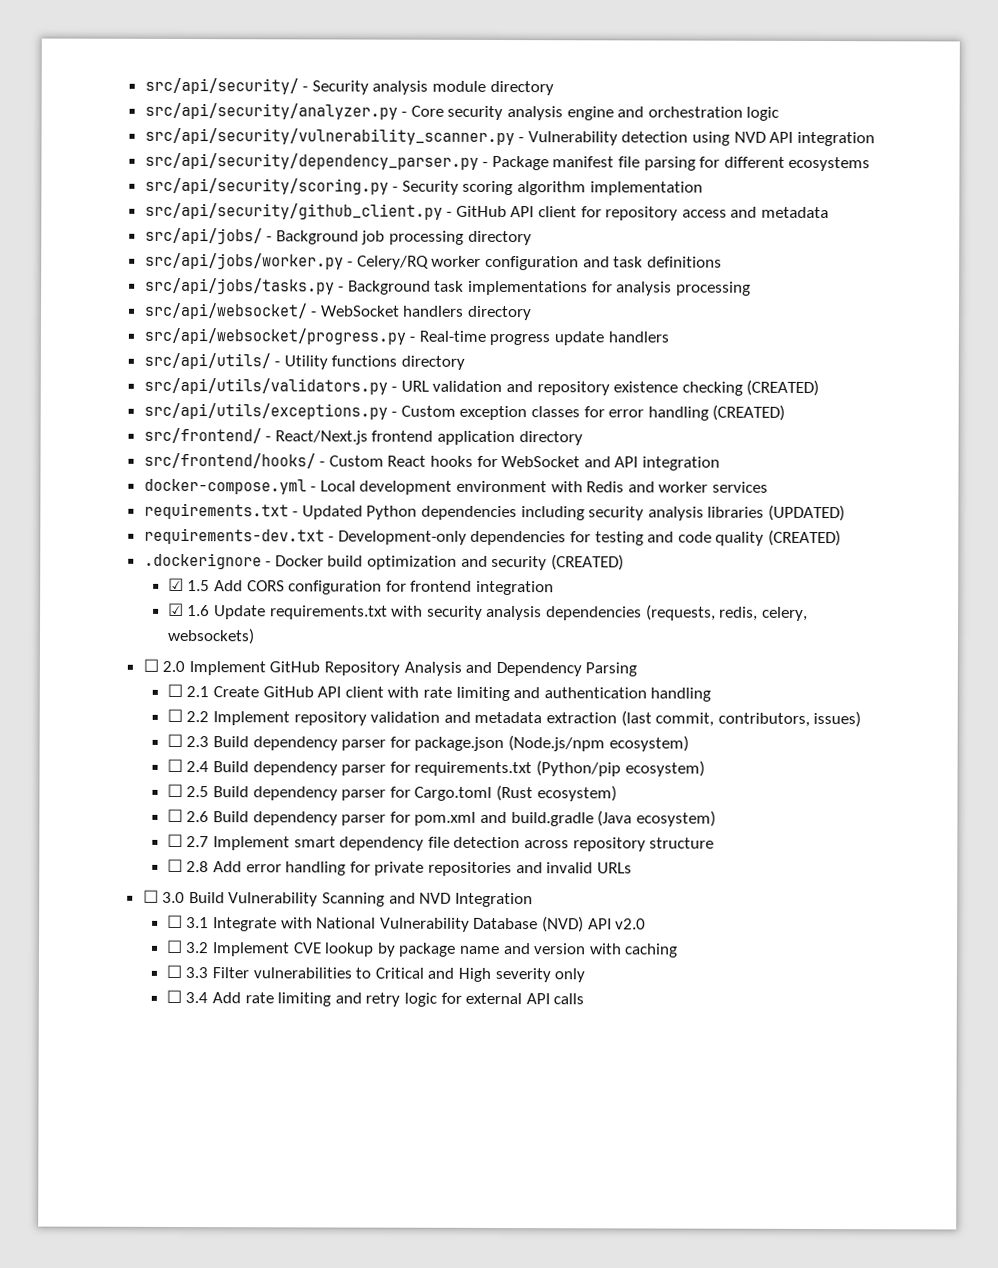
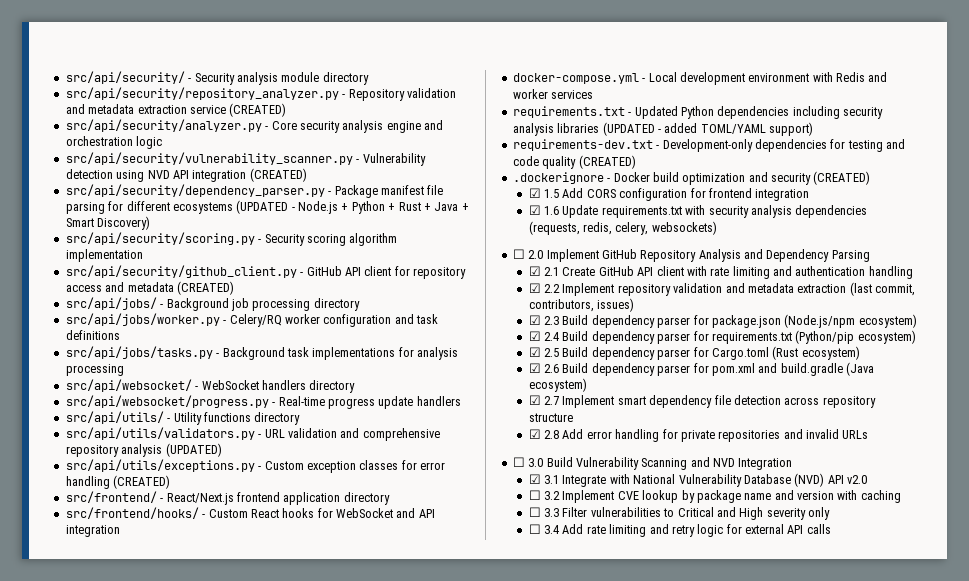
+ src/api/security/repository_analyzer.py - Repository validation and metadata extraction service (CREATED)
- src/api/security/vulnerability_scanner.py - Vulnerability detection using NVD API integration
+ src/api/security/vulnerability_scanner.py - Vulnerability detection using NVD API integration (CREATED)
- src/api/security/dependency_parser.py - Package manifest file parsing for different ecosystems
+ src/api/security/dependency_parser.py - Package manifest file parsing for different ecosystems (UPDATED - Node.js + Python + Rust + Java + Smart Discovery)
- src/api/security/github_client.py - GitHub API client for repository access and metadata
+ src/api/security/github_client.py - GitHub API client for repository access and metadata (CREATED)
- src/api/utils/validators.py - URL validation and repository existence checking (CREATED)
+ src/api/utils/validators.py - URL validation and comprehensive repository analysis (UPDATED)
- requirements.txt - Updated Python dependencies including security analysis libraries (UPDATED)
+ requirements.txt - Updated Python dependencies including security analysis libraries (UPDATED - added TOML/YAML support)
- ☐ 2.1 Create GitHub API client with rate limiting and authentication handling
+ ☑ 2.1 Create GitHub API client with rate limiting and authentication handling
- ☐ 2.2 Implement repository validation and metadata extraction (last commit, contributors, issues)
+ ☑ 2.2 Implement repository validation and metadata extraction (last commit, contributors, issues)
- ☐ 2.3 Build dependency parser for package.json (Node.js/npm ecosystem)
+ ☑ 2.3 Build dependency parser for package.json (Node.js/npm ecosystem)
- ☐ 2.4 Build dependency parser for requirements.txt (Python/pip ecosystem)
+ ☑ 2.4 Build dependency parser for requirements.txt (Python/pip ecosystem)
- ☐ 2.5 Build dependency parser for Cargo.toml (Rust ecosystem)
+ ☑ 2.5 Build dependency parser for Cargo.toml (Rust ecosystem)
- ☐ 2.6 Build dependency parser for pom.xml and build.gradle (Java ecosystem)
+ ☑ 2.6 Build dependency parser for pom.xml and build.gradle (Java ecosystem)
- ☐ 2.7 Implement smart dependency file detection across repository structure
+ ☑ 2.7 Implement smart dependency file detection across repository structure
- ☐ 2.8 Add error handling for private repositories and invalid URLs
+ ☑ 2.8 Add error handling for private repositories and invalid URLs
- ☐ 3.1 Integrate with National Vulnerability Database (NVD) API v2.0
+ ☑ 3.1 Integrate with National Vulnerability Database (NVD) API v2.0

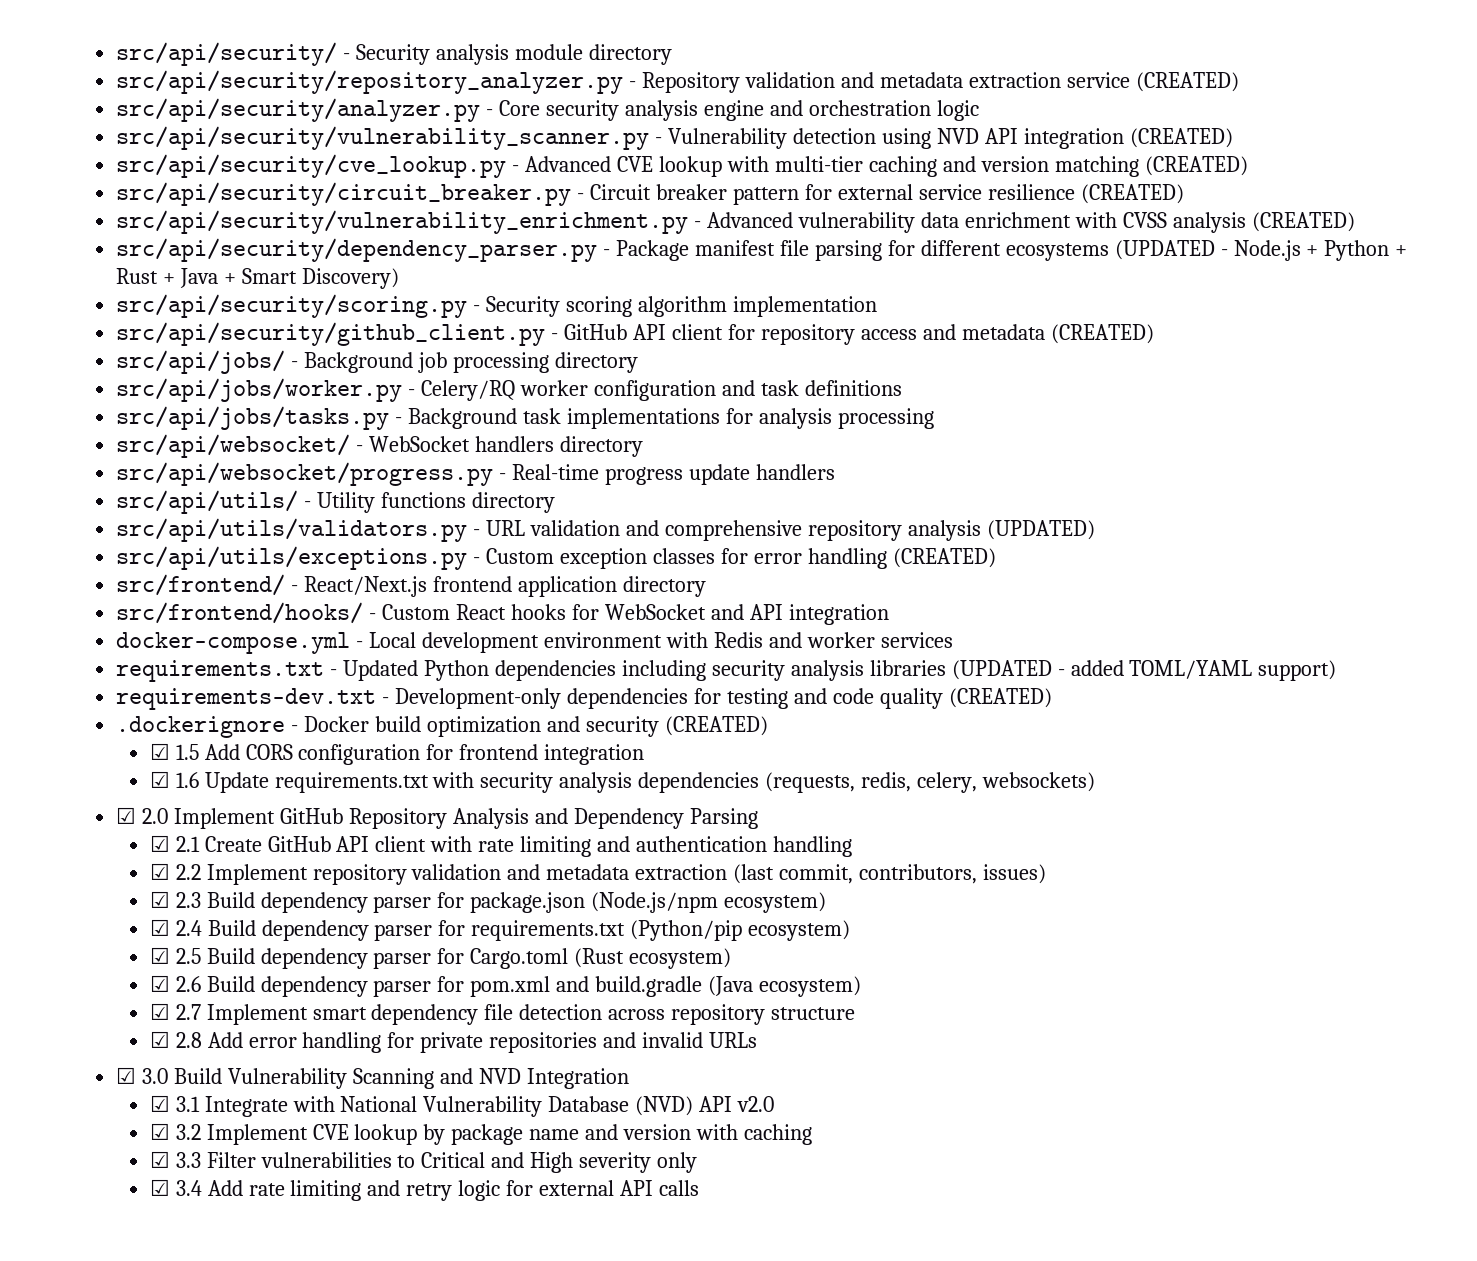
+ src/api/security/cve_lookup.py - Advanced CVE lookup with multi-tier caching and version matching (CREATED)
+ src/api/security/circuit_breaker.py - Circuit breaker pattern for external service resilience (CREATED)
+ src/api/security/vulnerability_enrichment.py - Advanced vulnerability data enrichment with CVSS analysis (CREATED)
- ☐ 2.0 Implement GitHub Repository Analysis and Dependency Parsing
+ ☑ 2.0 Implement GitHub Repository Analysis and Dependency Parsing
- ☐ 3.0 Build Vulnerability Scanning and NVD Integration
+ ☑ 3.0 Build Vulnerability Scanning and NVD Integration
- ☐ 3.2 Implement CVE lookup by package name and version with caching
+ ☑ 3.2 Implement CVE lookup by package name and version with caching
- ☐ 3.3 Filter vulnerabilities to Critical and High severity only
+ ☑ 3.3 Filter vulnerabilities to Critical and High severity only
- ☐ 3.4 Add rate limiting and retry logic for external API calls
+ ☑ 3.4 Add rate limiting and retry logic for external API calls

